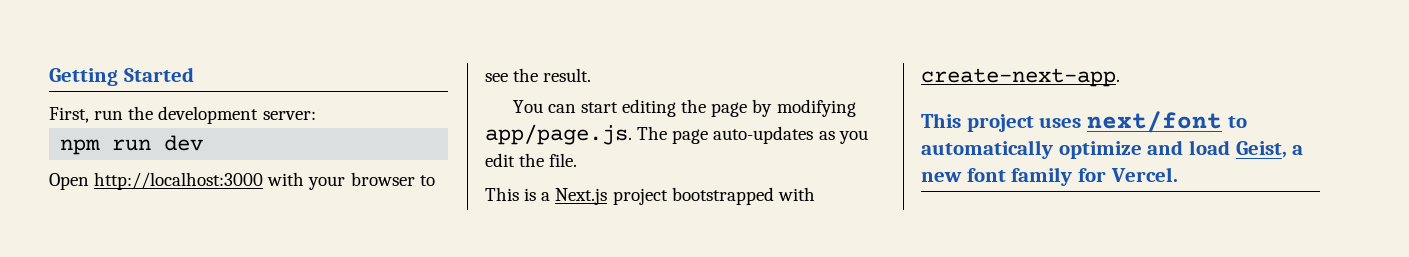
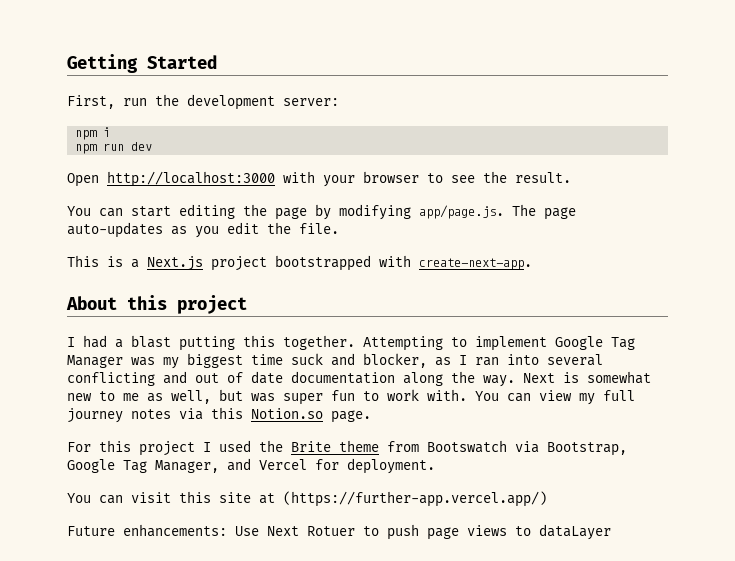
+ npm i
- This project uses next/font to automatically optimize and load Geist, a new font family for Vercel.
+ About this project
+ I had a blast putting this together. Attempting to implement Google Tag Manager was my biggest time suck and blocker, as I ran into several conflicting and out of date documentation along the way. Next is somewhat new to me as well, but was super fun to work with. You can view my full journey notes via this Notion.so page.
+ For this project I used the Brite theme from Bootswatch via Bootstrap, Google Tag Manager, and Vercel for deployment.
+ You can visit this site at (https://further-app.vercel.app/)
+ Future enhancements: Use Next Rotuer to push page views to dataLayer

